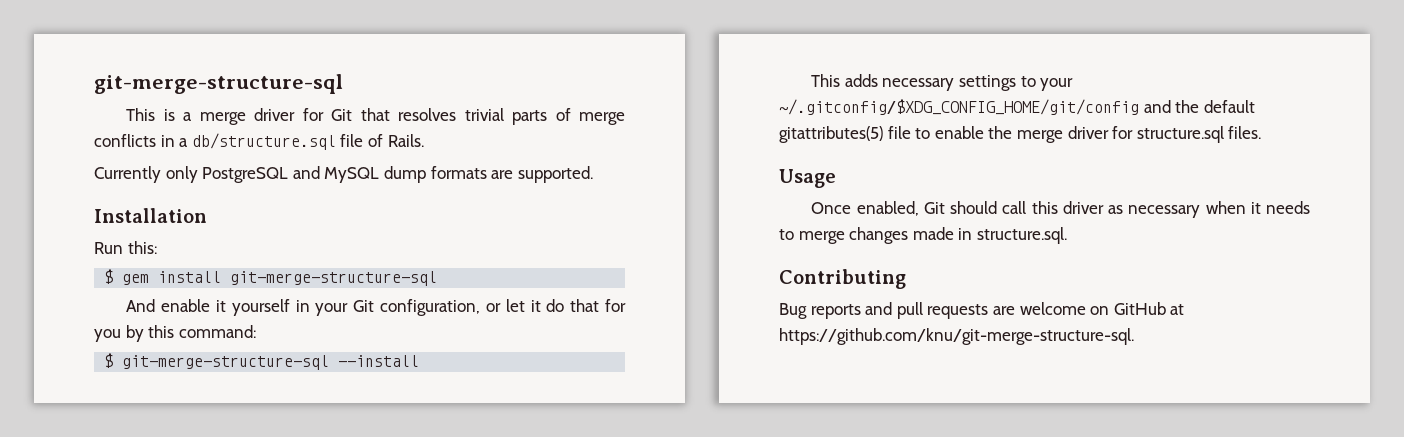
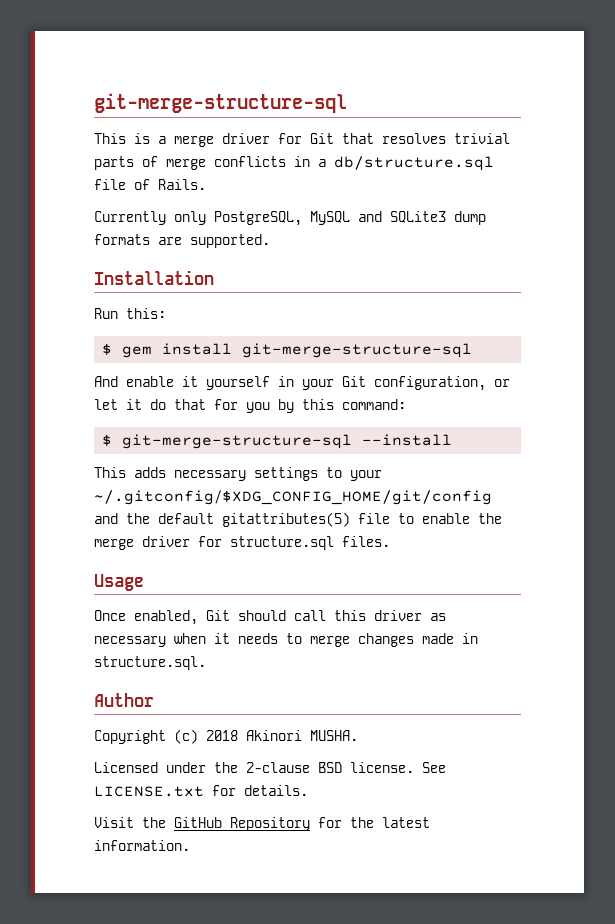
- Currently only PostgreSQL and MySQL dump formats are supported.
+ Currently only PostgreSQL, MySQL and SQLite3 dump formats are supported.
- Contributing
- Bug reports and pull requests are welcome on GitHub at https://github.com/knu/git-merge-structure-sql.
+ Author
+ Copyright (c) 2018 Akinori MUSHA.
+ Licensed under the 2-clause BSD license. See LICENSE.txt for details.
+ Visit the GitHub Repository for the latest information.

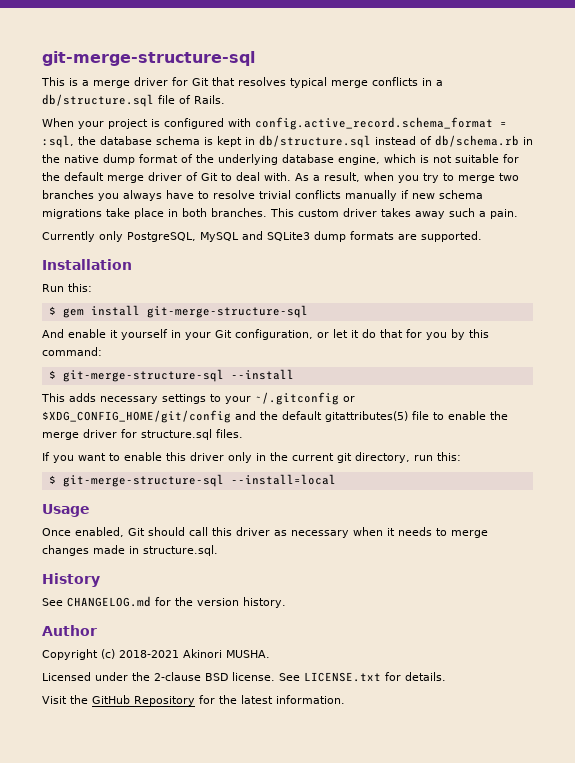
- This is a merge driver for Git that resolves trivial parts of merge conflicts in a db/structure.sql file of Rails.
+ This is a merge driver for Git that resolves typical merge conflicts in a db/structure.sql file of Rails.
+ When your project is configured with config.active_record.schema_format = :sql, the database schema is kept in db/structure.sql instead of db/schema.rb in the native dump format of the underlying database engine, which is not suitable for the default merge driver of Git to deal with. As a result, when you try to merge two branches you always have to resolve trivial conflicts manually if new schema migrations take place in both branches. This custom driver takes away such a pain.
- This adds necessary settings to your ~/.gitconfig/$XDG_CONFIG_HOME/git/config and the default gitattributes(5) file to enable the merge driver for structure.sql files.
+ This adds necessary settings to your ~/.gitconfig or $XDG_CONFIG_HOME/git/config and the default gitattributes(5) file to enable the merge driver for structure.sql files.
+ If you want to enable this driver only in the current git directory, run this:
+ $ git-merge-structure-sql --install=local
+ History
+ See CHANGELOG.md for the version history.
- Copyright (c) 2018 Akinori MUSHA.
+ Copyright (c) 2018-2021 Akinori MUSHA.

